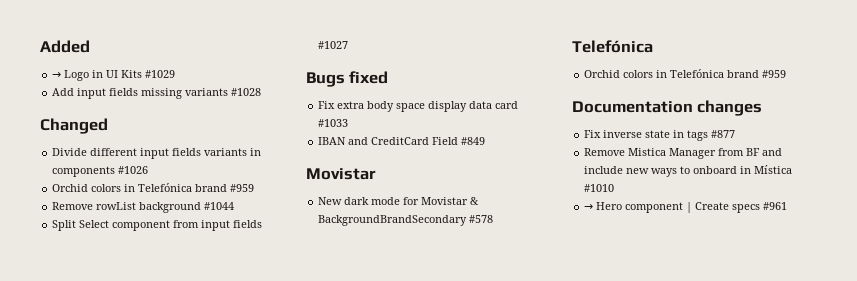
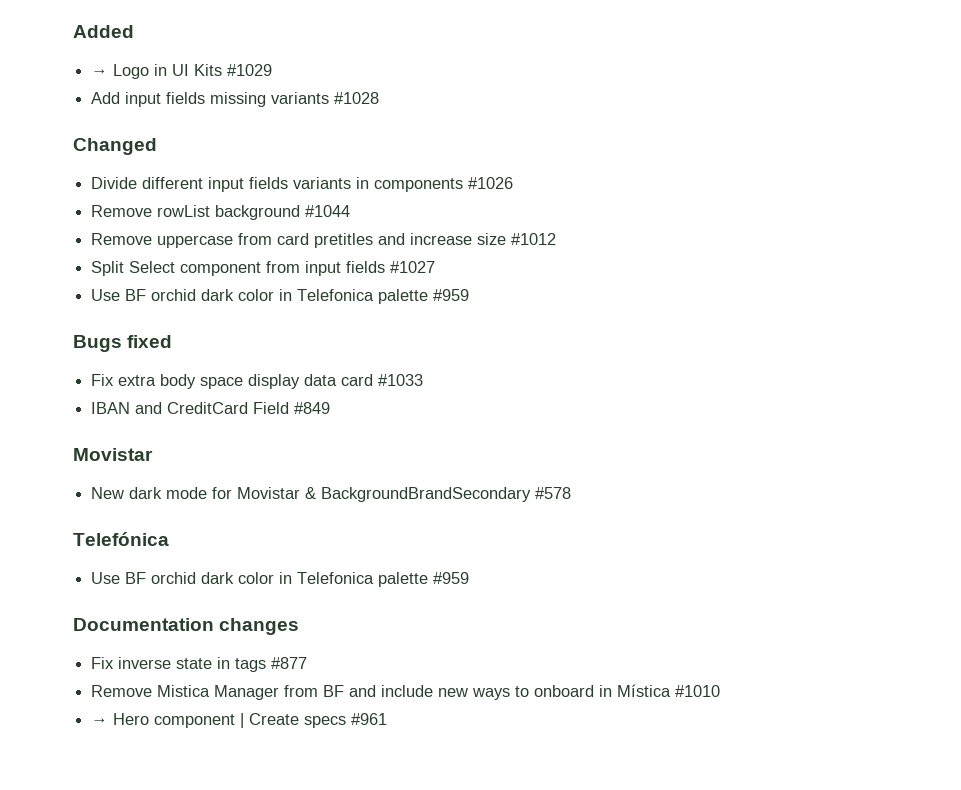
  Divide different input fields variants in components #1026
- Orchid colors in Telefónica brand #959
  Remove rowList background #1044
+ Remove uppercase from card pretitles and increase size #1012
  Split Select component from input fields #1027
+ Use BF orchid dark color in Telefonica palette #959
  New dark mode for Movistar & BackgroundBrandSecondary #578
  Telefónica
- Orchid colors in Telefónica brand #959
+ Use BF orchid dark color in Telefonica palette #959

